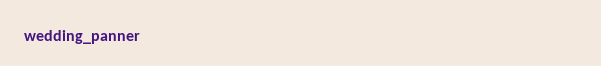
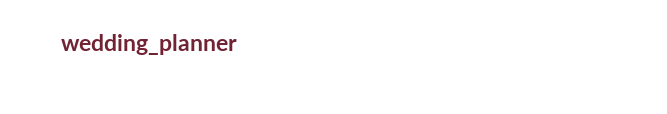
- wedding_panner
+ wedding_planner

